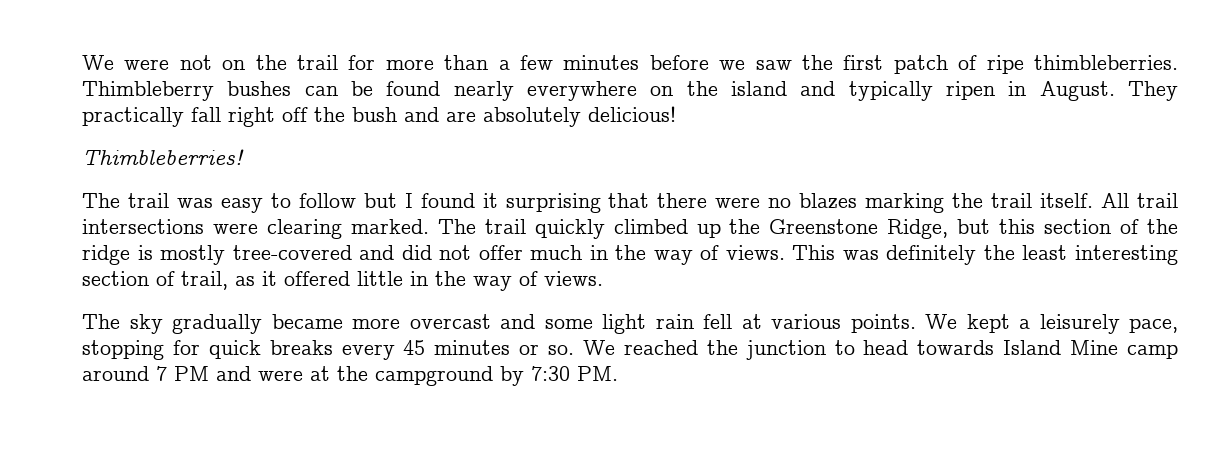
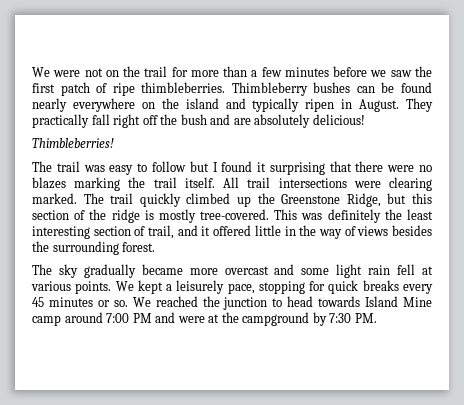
- The trail quickly climbed up the Greenstone Ridge, but this section of the ridge is mostly tree-covered and did not offer much in the way of views.
+ The trail quickly climbed up the Greenstone Ridge, but this section of the ridge is mostly tree-covered.
- This was definitely the least interesting section of trail, as it offered little in the way of views.
+ This was definitely the least interesting section of trail, and it offered little in the way of views besides the surrounding forest.
- We reached the junction to head towards Island Mine camp around 7 PM and were at the campground by 7:30 PM.
+ We reached the junction to head towards Island Mine camp around 7:00 PM and were at the campground by 7:30 PM.

